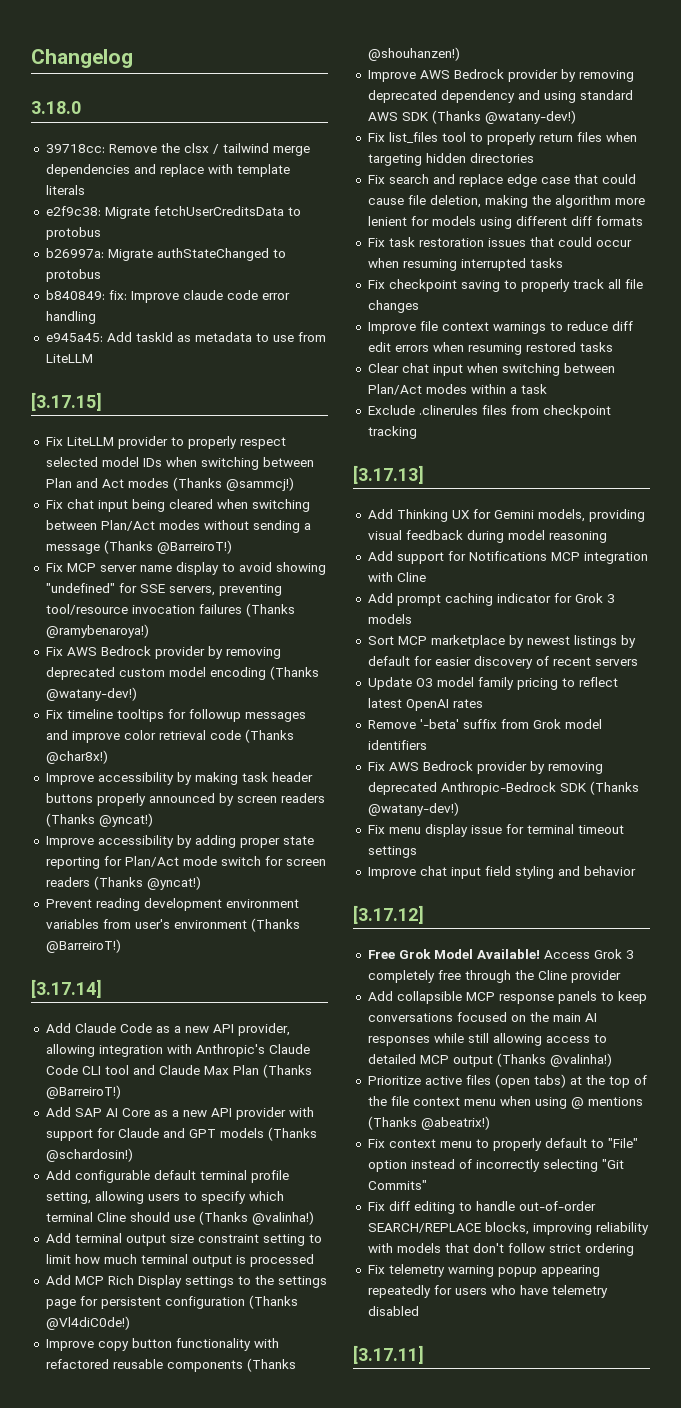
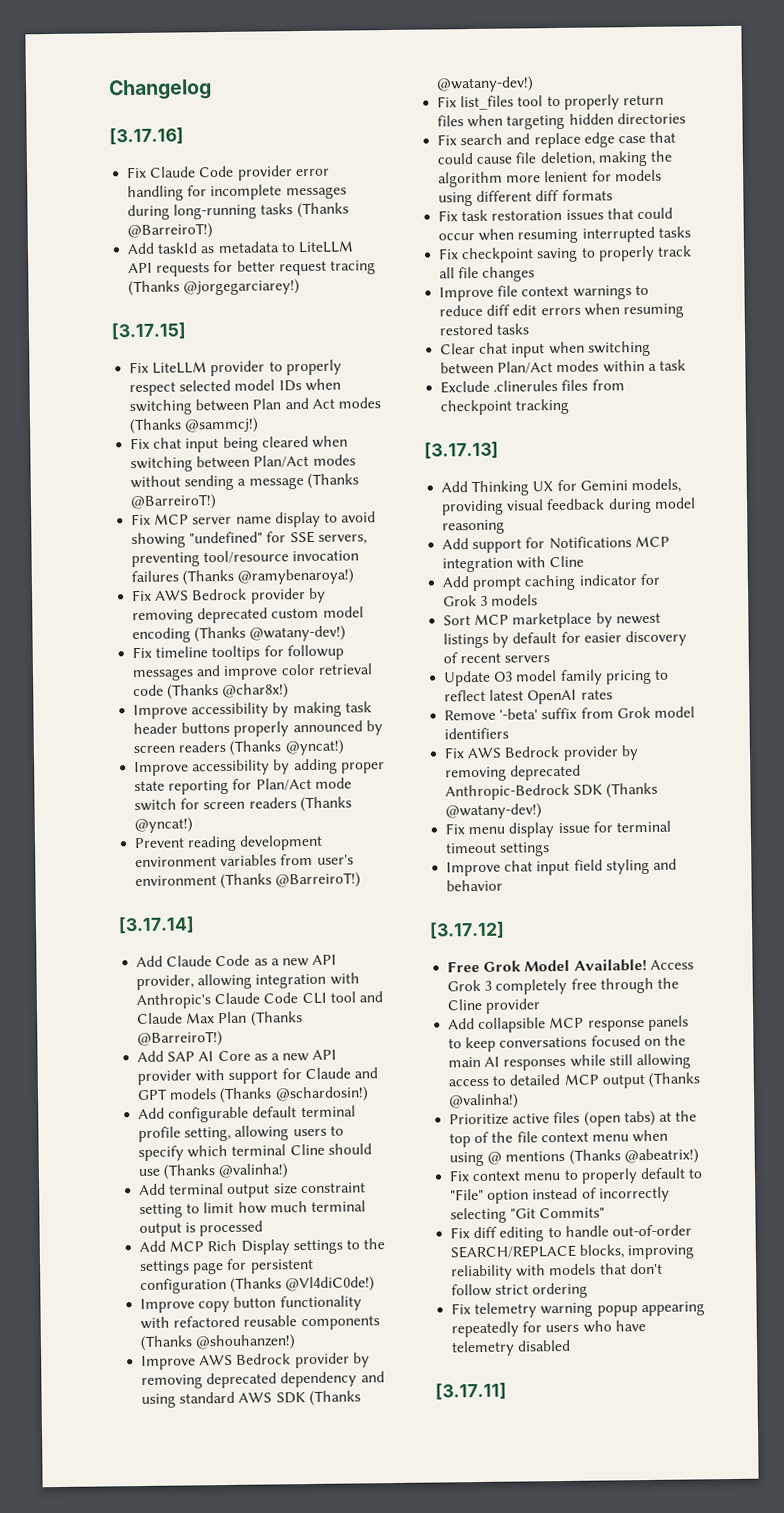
- 3.18.0
- 39718cc: Remove the clsx / tailwind merge dependencies and replace with template literals
- e2f9c38: Migrate fetchUserCreditsData to protobus
- b26997a: Migrate authStateChanged to protobus
- b840849: fix: Improve claude code error handling
- e945a45: Add taskId as metadata to use from LiteLLM
+ [3.17.16]
+ Fix Claude Code provider error handling for incomplete messages during long-running tasks (Thanks @BarreiroT!)
+ Add taskId as metadata to LiteLLM API requests for better request tracing (Thanks @jorgegarciarey!)

